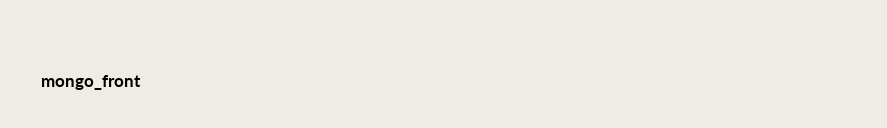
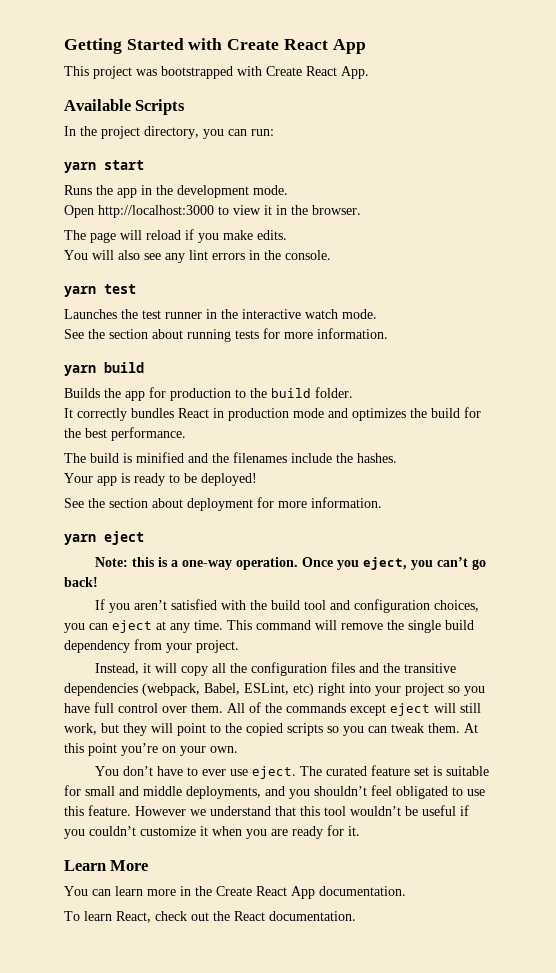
- mongo_front
+ Getting Started with Create React App
+ This project was bootstrapped with Create React App.
+ Available Scripts
+ In the project directory, you can run:
+ yarn start
+ Runs the app in the development mode.
+ Open http://localhost:3000 to view it in the browser.
+ The page will reload if you make edits.
+ You will also see any lint errors in the console.
+ yarn test
+ Launches the test runner in the interactive watch mode.
+ See the section about running tests for more information.
+ yarn build
+ Builds the app for production to the build folder.
+ It correctly bundles React in production mode and optimizes the build for the best performance.
+ The build is minified and the filenames include the hashes.
+ Your app is ready to be deployed!
+ See the section about deployment for more information.
+ yarn eject
+ Note: this is a one-way operation. Once you eject, you can’t go back!
+ If you aren’t satisfied with the build tool and configuration choices, you can eject at any time. This command will remove the single build dependency from your project.
+ Instead, it will copy all the configuration files and the transitive dependencies (webpack, Babel, ESLint, etc) right into your project so you have full control over them. All of the commands except eject will still work, but they will point to the copied scripts so you can tweak them. At this point you’re on your own.
+ You don’t have to ever use eject. The curated feature set is suitable for small and middle deployments, and you shouldn’t feel obligated to use this feature. However we understand that this tool wouldn’t be useful if you couldn’t customize it when you are ready for it.
+ Learn More
+ You can learn more in the Create React App documentation.
+ To learn React, check out the React documentation.

